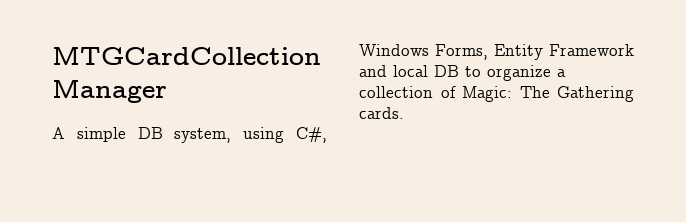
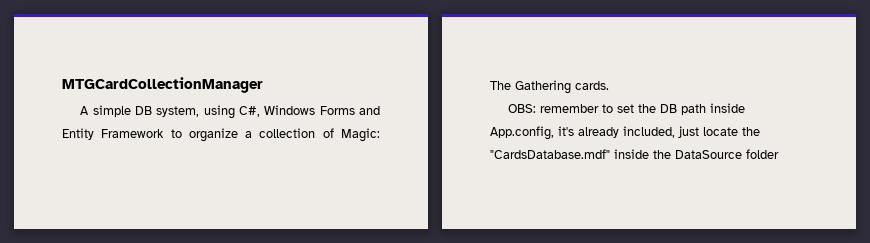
- A simple DB system, using C#, Windows Forms, Entity Framework and local DB to organize a collection of Magic: The Gathering cards.
+ A simple DB system, using C#, Windows Forms and Entity Framework to organize a collection of Magic: The Gathering cards.
+ OBS: remember to set the DB path inside App.config, it's already included, just locate the "CardsDatabase.mdf" inside the DataSource folder

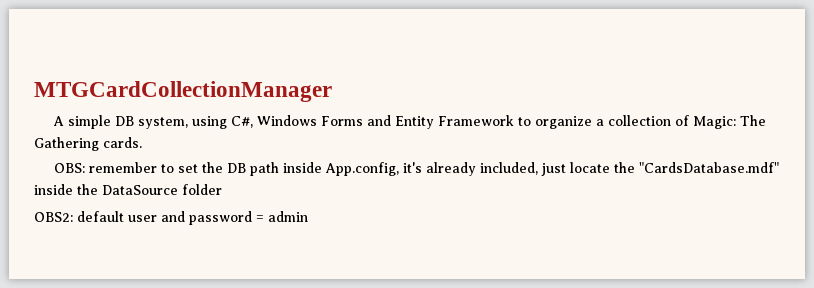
+ OBS2: default user and password = admin

